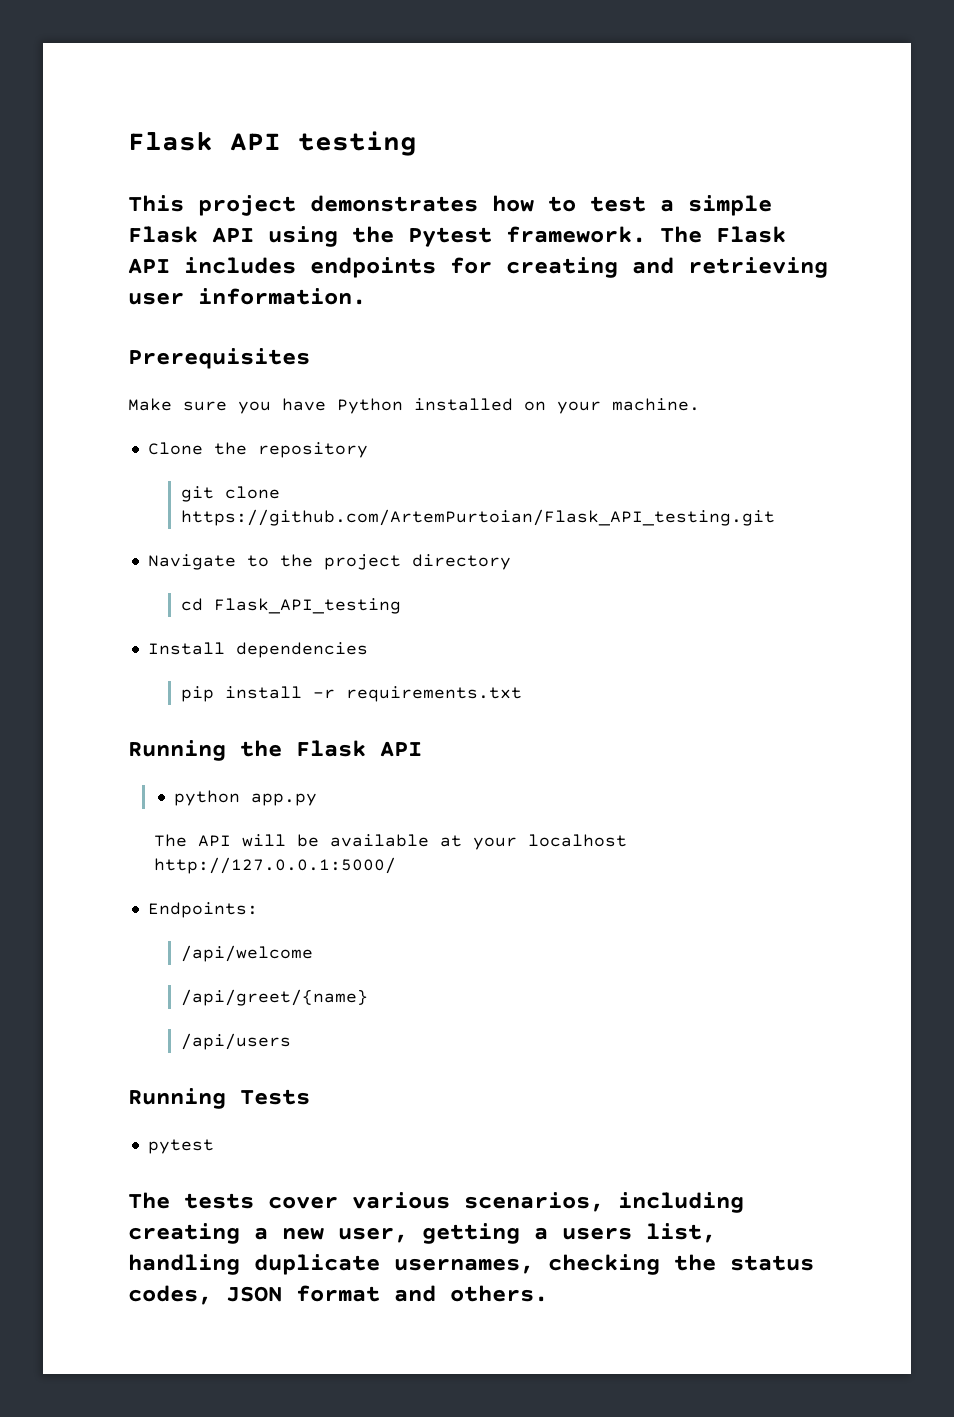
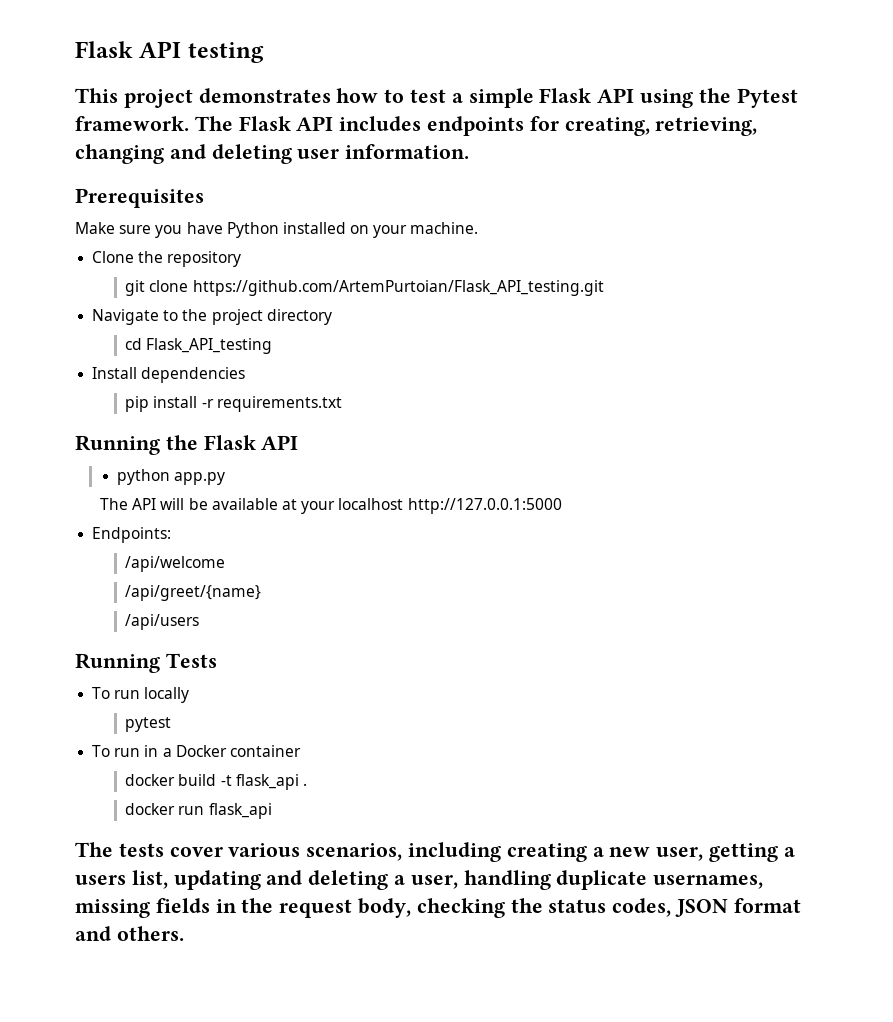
- The Flask API includes endpoints for creating and retrieving user information.
+ The Flask API includes endpoints for creating, retrieving, changing and deleting user information.
- The API will be available at your localhost http://127.0.0.1:5000/
+ The API will be available at your localhost http://127.0.0.1:5000
+ To run locally
  pytest
+ To run in a Docker container
+ docker build -t flask_api .
+ docker run flask_api
- The tests cover various scenarios, including creating a new user, getting a users list, handling duplicate usernames, checking the status codes, JSON format and others.
+ The tests cover various scenarios, including creating a new user, getting a users list, updating and deleting a user, handling duplicate usernames, missing fields in the request body, checking the status codes, JSON format and others.

